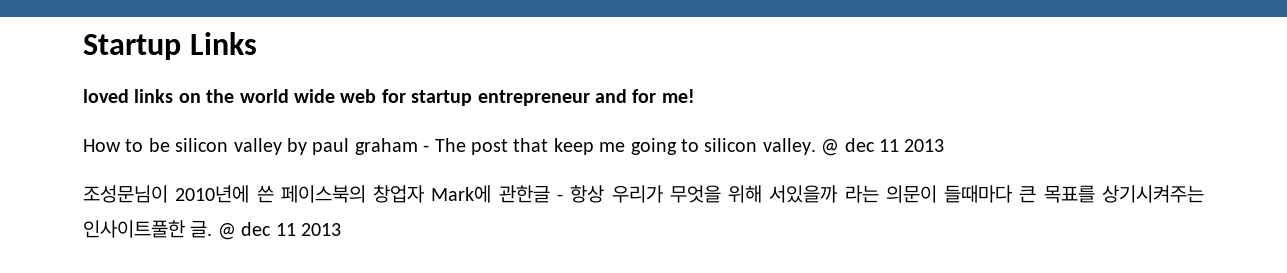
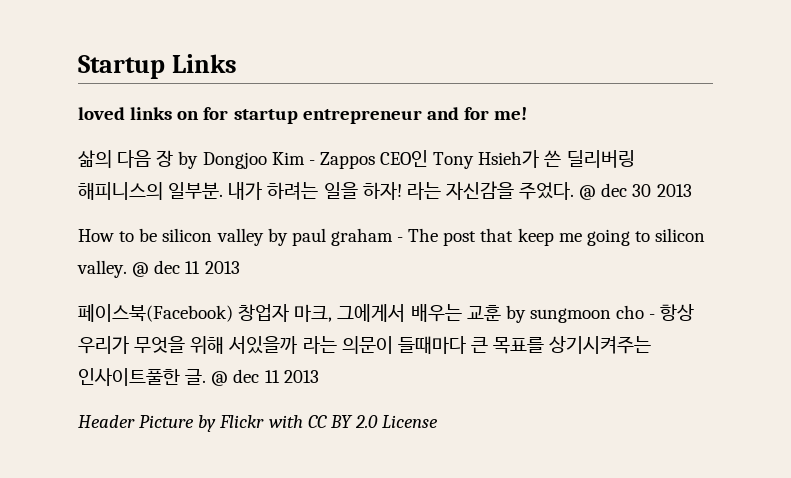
- loved links on the world wide web for startup entrepreneur and for me!
+ loved links on for startup entrepreneur and for me!
+ 삶의 다음 장 by Dongjoo Kim - Zappos CEO인 Tony Hsieh가 쓴 딜리버링 해피니스의 일부분. 내가 하려는 일을 하자! 라는 자신감을 주었다. @ dec 30 2013
- 조성문님이 2010년에 쓴 페이스북의 창업자 Mark에 관한글 - 항상 우리가 무엇을 위해 서있을까 라는 의문이 들때마다 큰 목표를 상기시켜주는 인사이트풀한 글.
+ 페이스북(Facebook) 창업자 마크, 그에게서 배우는 교훈 by sungmoon cho - 항상 우리가 무엇을 위해 서있을까 라는 의문이 들때마다 큰 목표를 상기시켜주는 인사이트풀한 글.
+ Header Picture by Flickr with CC BY 2.0 License

